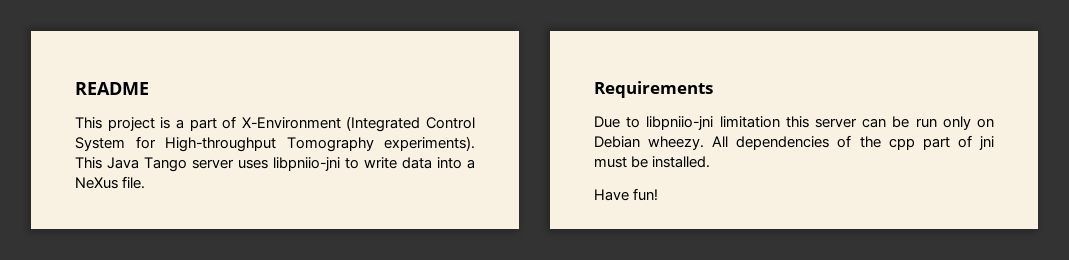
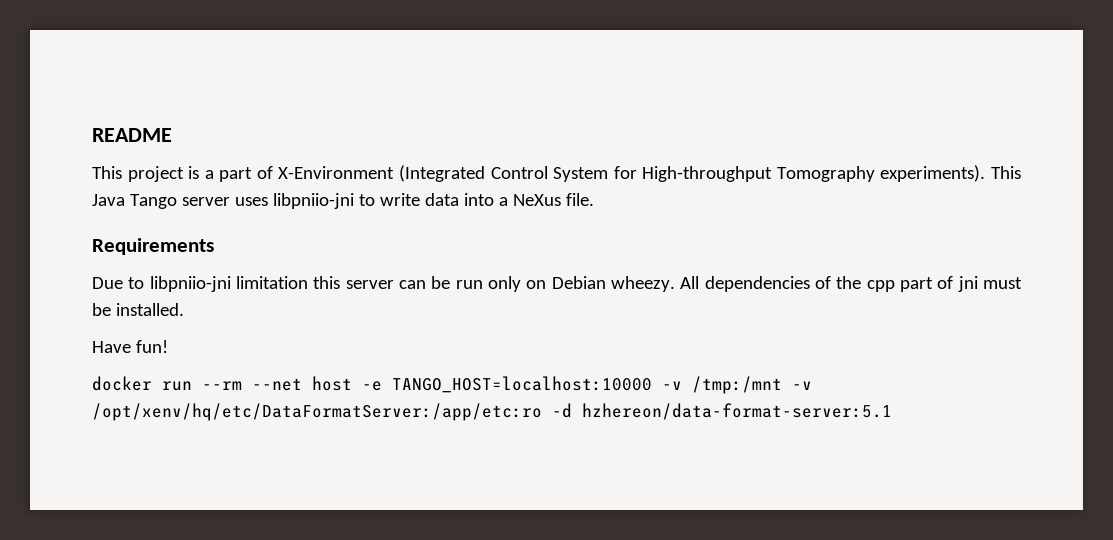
+ docker run --rm --net host -e TANGO_HOST=localhost:10000 -v /tmp:/mnt -v /opt/xenv/hq/etc/DataFormatServer:/app/etc:ro -d hzhereon/data-format-server:5.1

